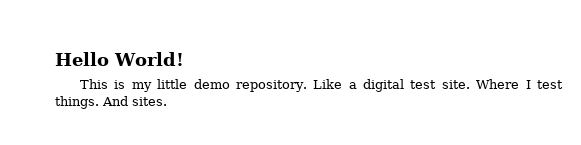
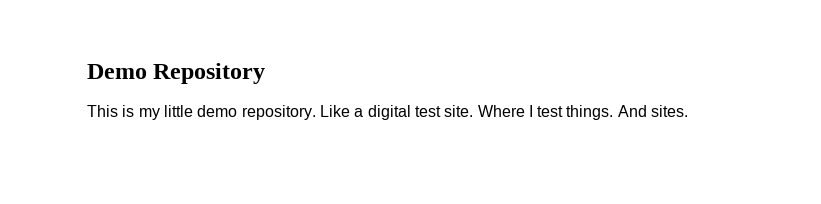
- Hello World!
+ Demo Repository

